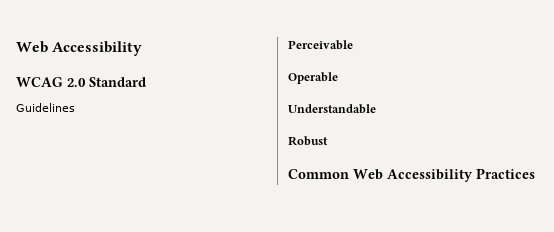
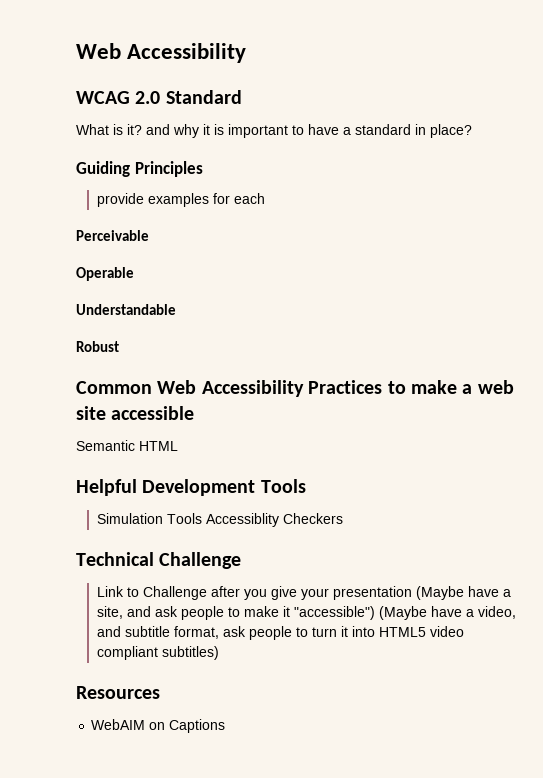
- Guidelines
+ What is it? and why it is important to have a standard in place?
+ Guiding Principles
+ provide examples for each
- Common Web Accessibility Practices
+ Common Web Accessibility Practices to make a web site accessible
+ Semantic HTML
+ Helpful Development Tools
+ Simulation Tools Accessiblity Checkers
+ Technical Challenge
+ Link to Challenge after you give your presentation (Maybe have a site, and ask people to make it "accessible") (Maybe have a video, and subtitle format, ask people to turn it into HTML5 video compliant subtitles)
+ Resources
+ WebAIM on Captions

